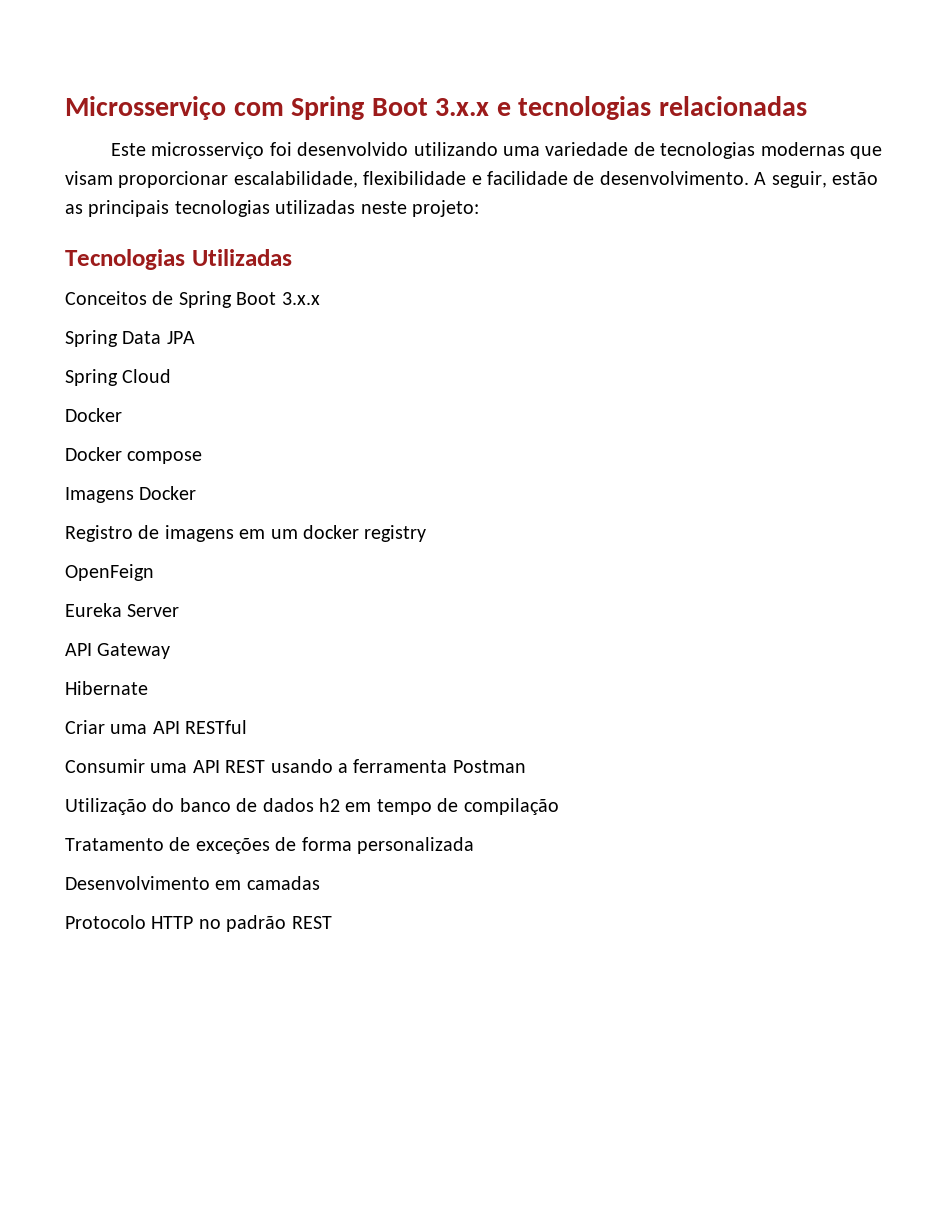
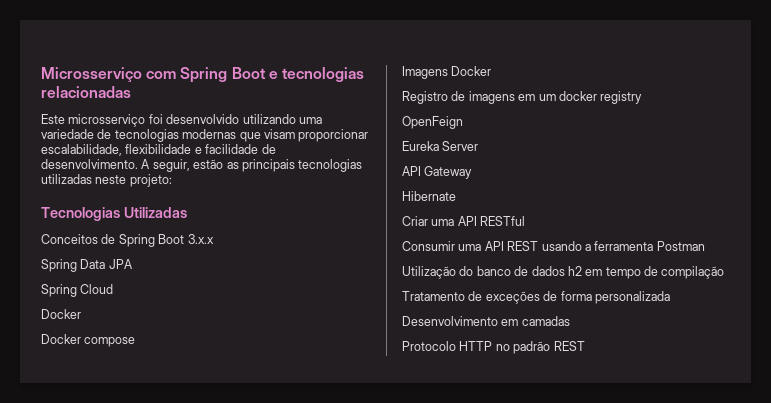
- Microsserviço com Spring Boot 3.x.x e tecnologias relacionadas
+ Microsserviço com Spring Boot e tecnologias relacionadas

